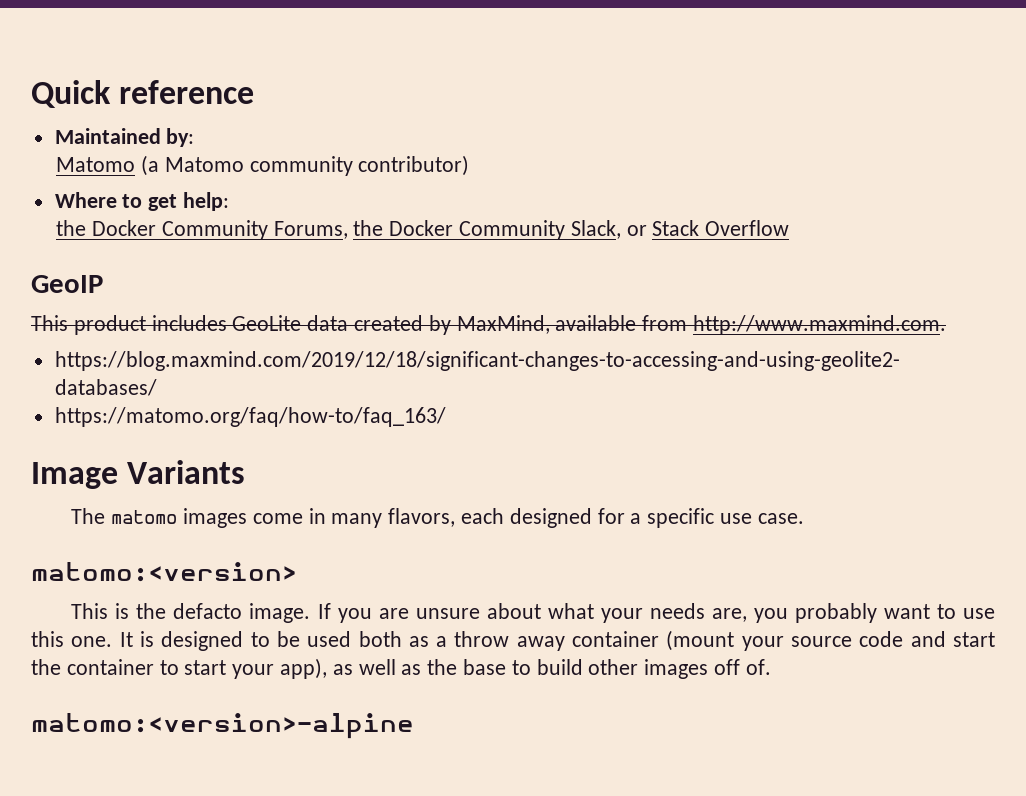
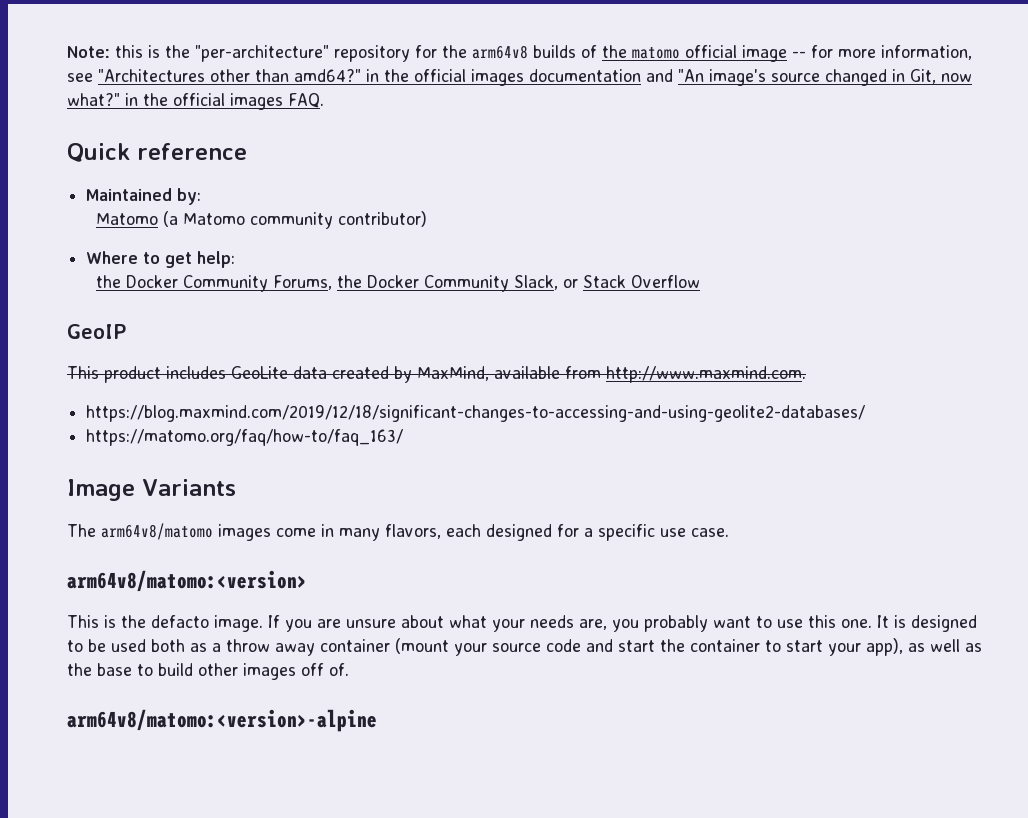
+ Note: this is the "per-architecture" repository for the arm64v8 builds of the matomo official image -- for more information, see "Architectures other than amd64?" in the official images documentation and "An image's source changed in Git, now what?" in the official images FAQ.
- The matomo images come in many flavors, each designed for a specific use case.
+ The arm64v8/matomo images come in many flavors, each designed for a specific use case.
- matomo:<version>
+ arm64v8/matomo:<version>
- matomo:<version>-alpine
+ arm64v8/matomo:<version>-alpine

